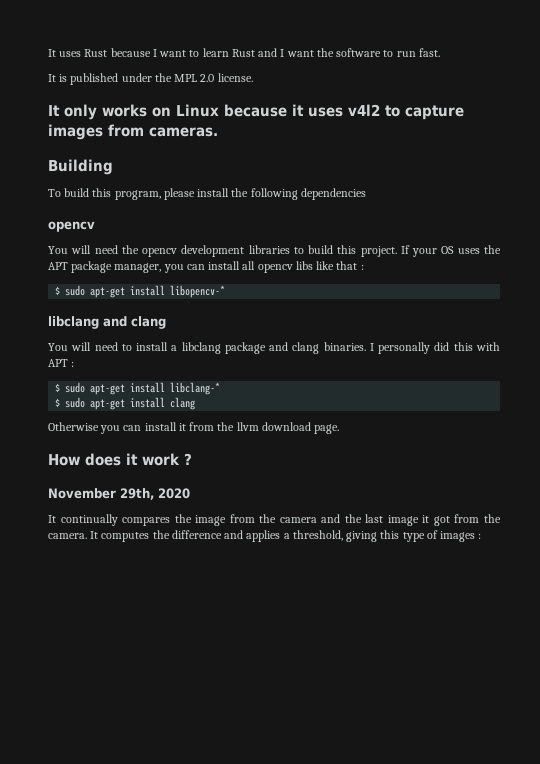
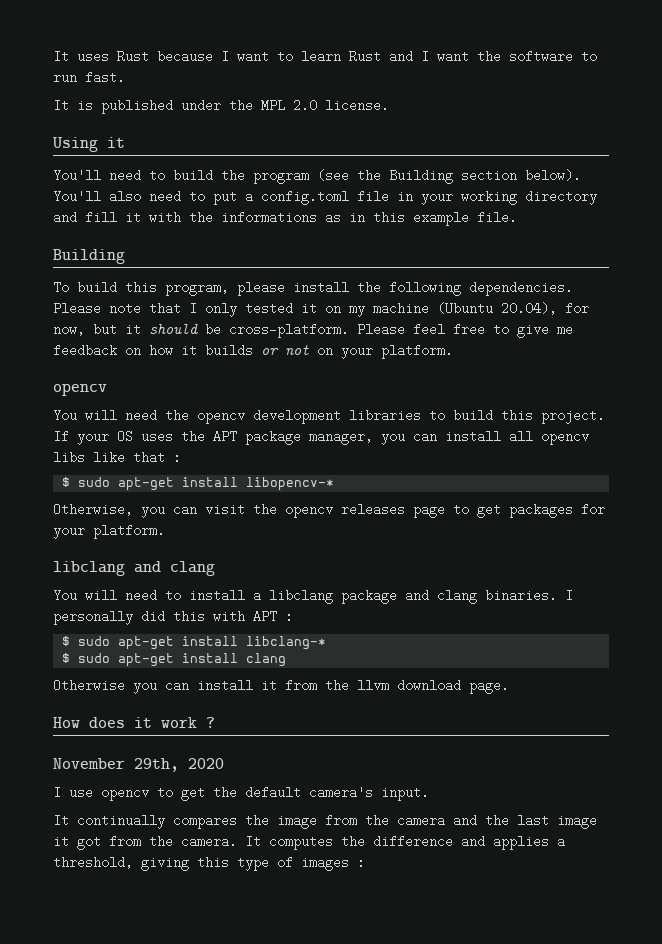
- It only works on Linux because it uses v4l2 to capture images from cameras.
+ Using it
+ You'll need to build the program (see the Building section below). You'll also need to put a config.toml file in your working directory and fill it with the informations as in this example file.
- To build this program, please install the following dependencies
+ To build this program, please install the following dependencies. Please note that I only tested it on my machine (Ubuntu 20.04), for now, but it should be cross-platform. Please feel free to give me feedback on how it builds or not on your platform.
+ Otherwise, you can visit the opencv releases page to get packages for your platform.
+ I use opencv to get the default camera's input.

